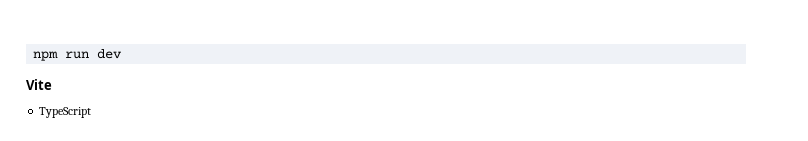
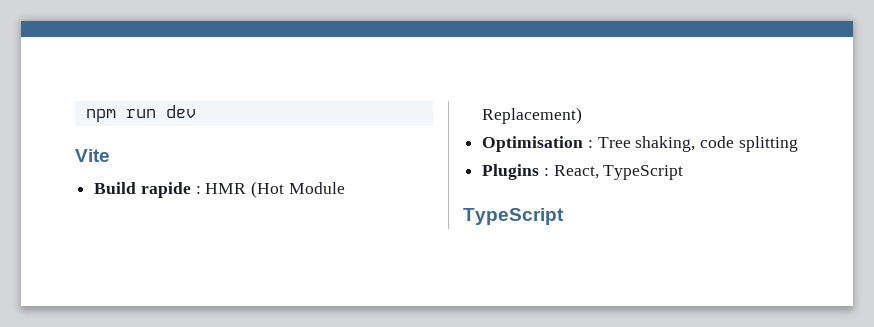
+ Build rapide : HMR (Hot Module Replacement)
+ Optimisation : Tree shaking, code splitting
+ Plugins : React, TypeScript

